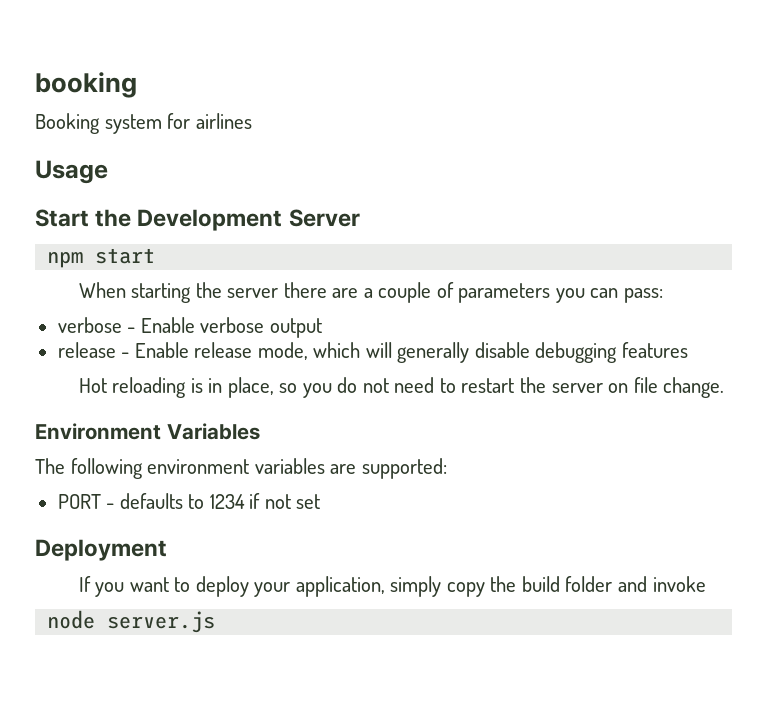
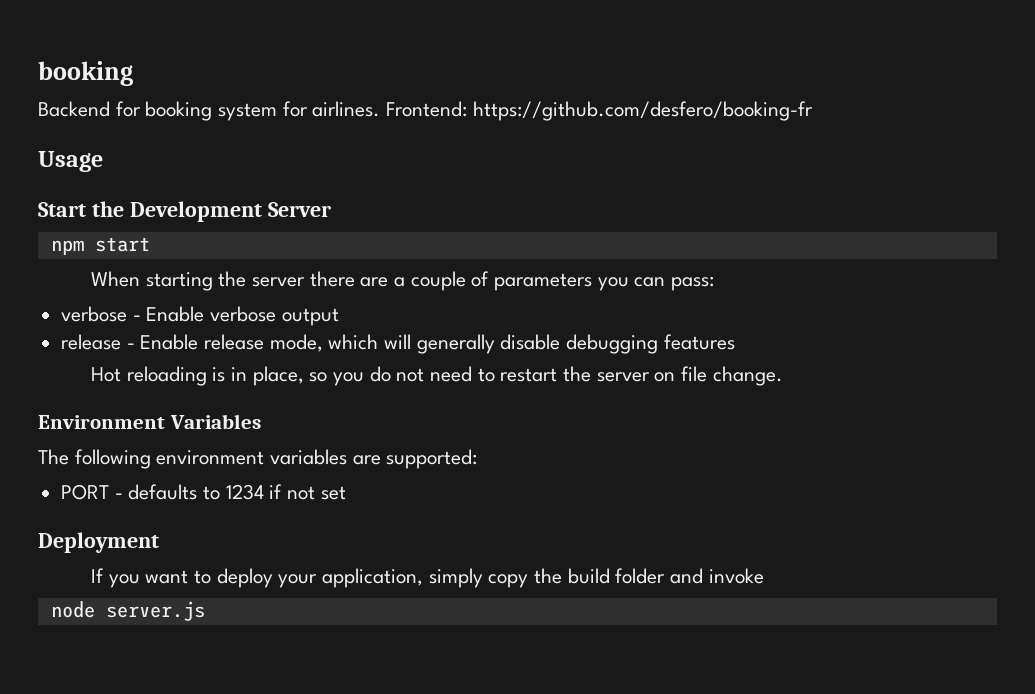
- Booking system for airlines
+ Backend for booking system for airlines. Frontend: https://github.com/desfero/booking-fr

